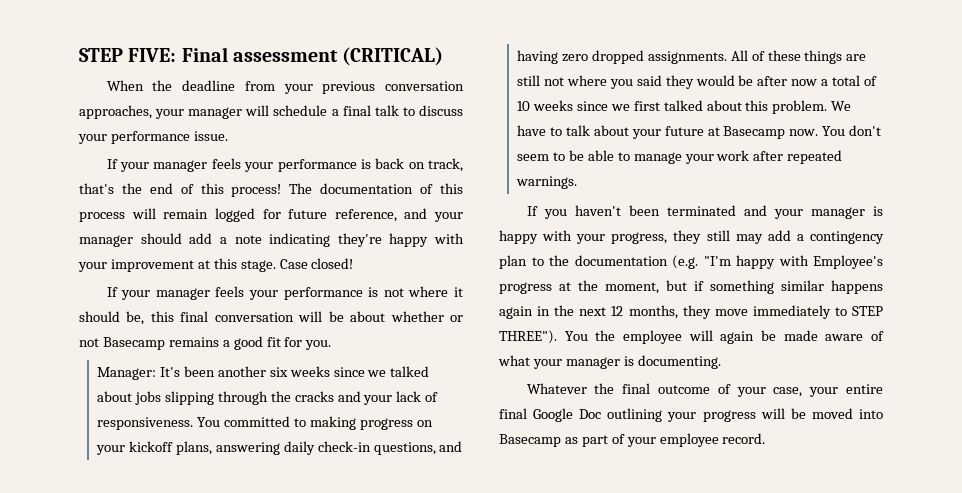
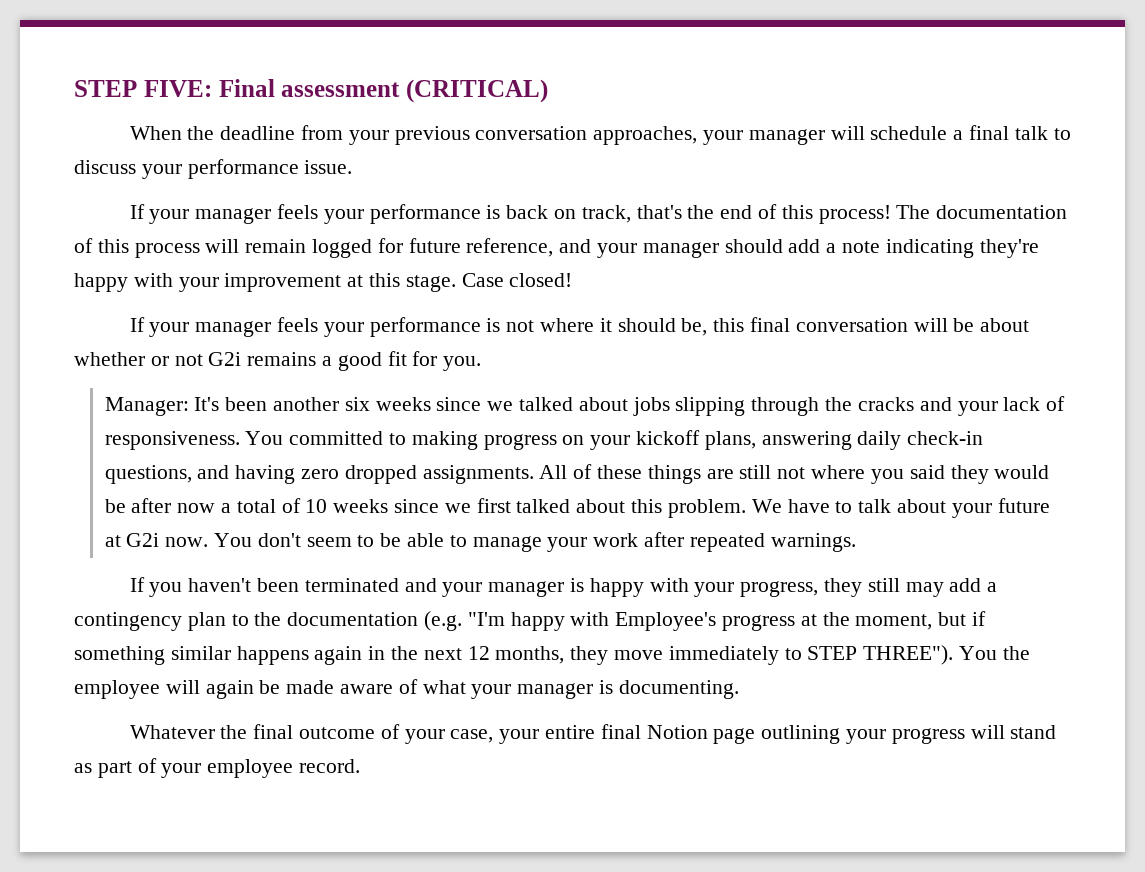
- If your manager feels your performance is not where it should be, this final conversation will be about whether or not Basecamp remains a good fit for you.
+ If your manager feels your performance is not where it should be, this final conversation will be about whether or not G2i remains a good fit for you.
- We have to talk about your future at Basecamp now.
+ We have to talk about your future at G2i now.
- Whatever the final outcome of your case, your entire final Google Doc outlining your progress will be moved into Basecamp as part of your employee record.
+ Whatever the final outcome of your case, your entire final Notion page outlining your progress will stand as part of your employee record.

